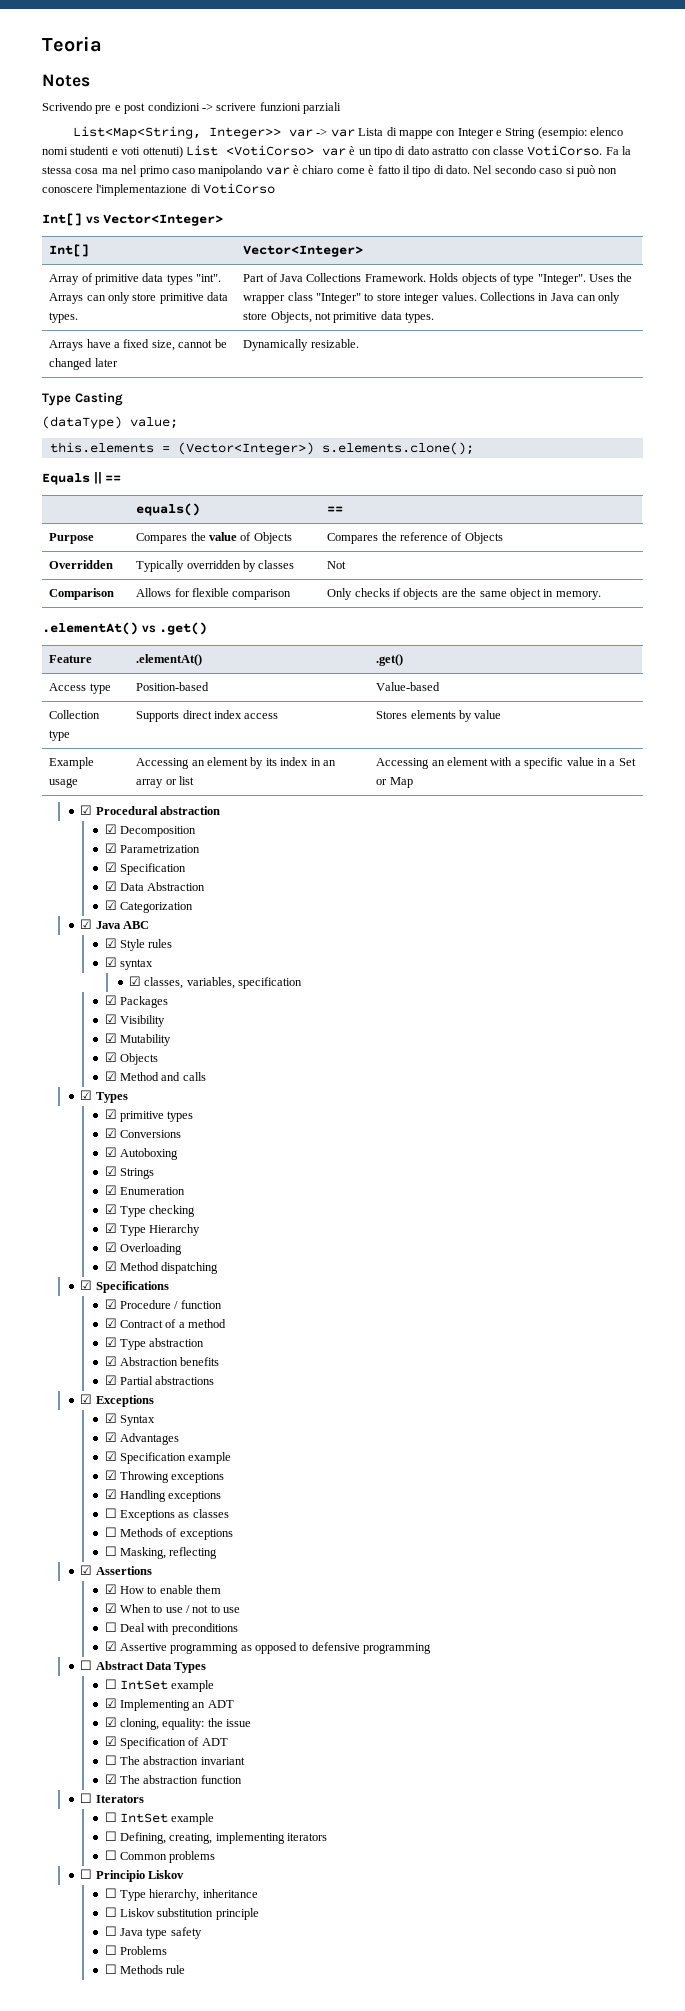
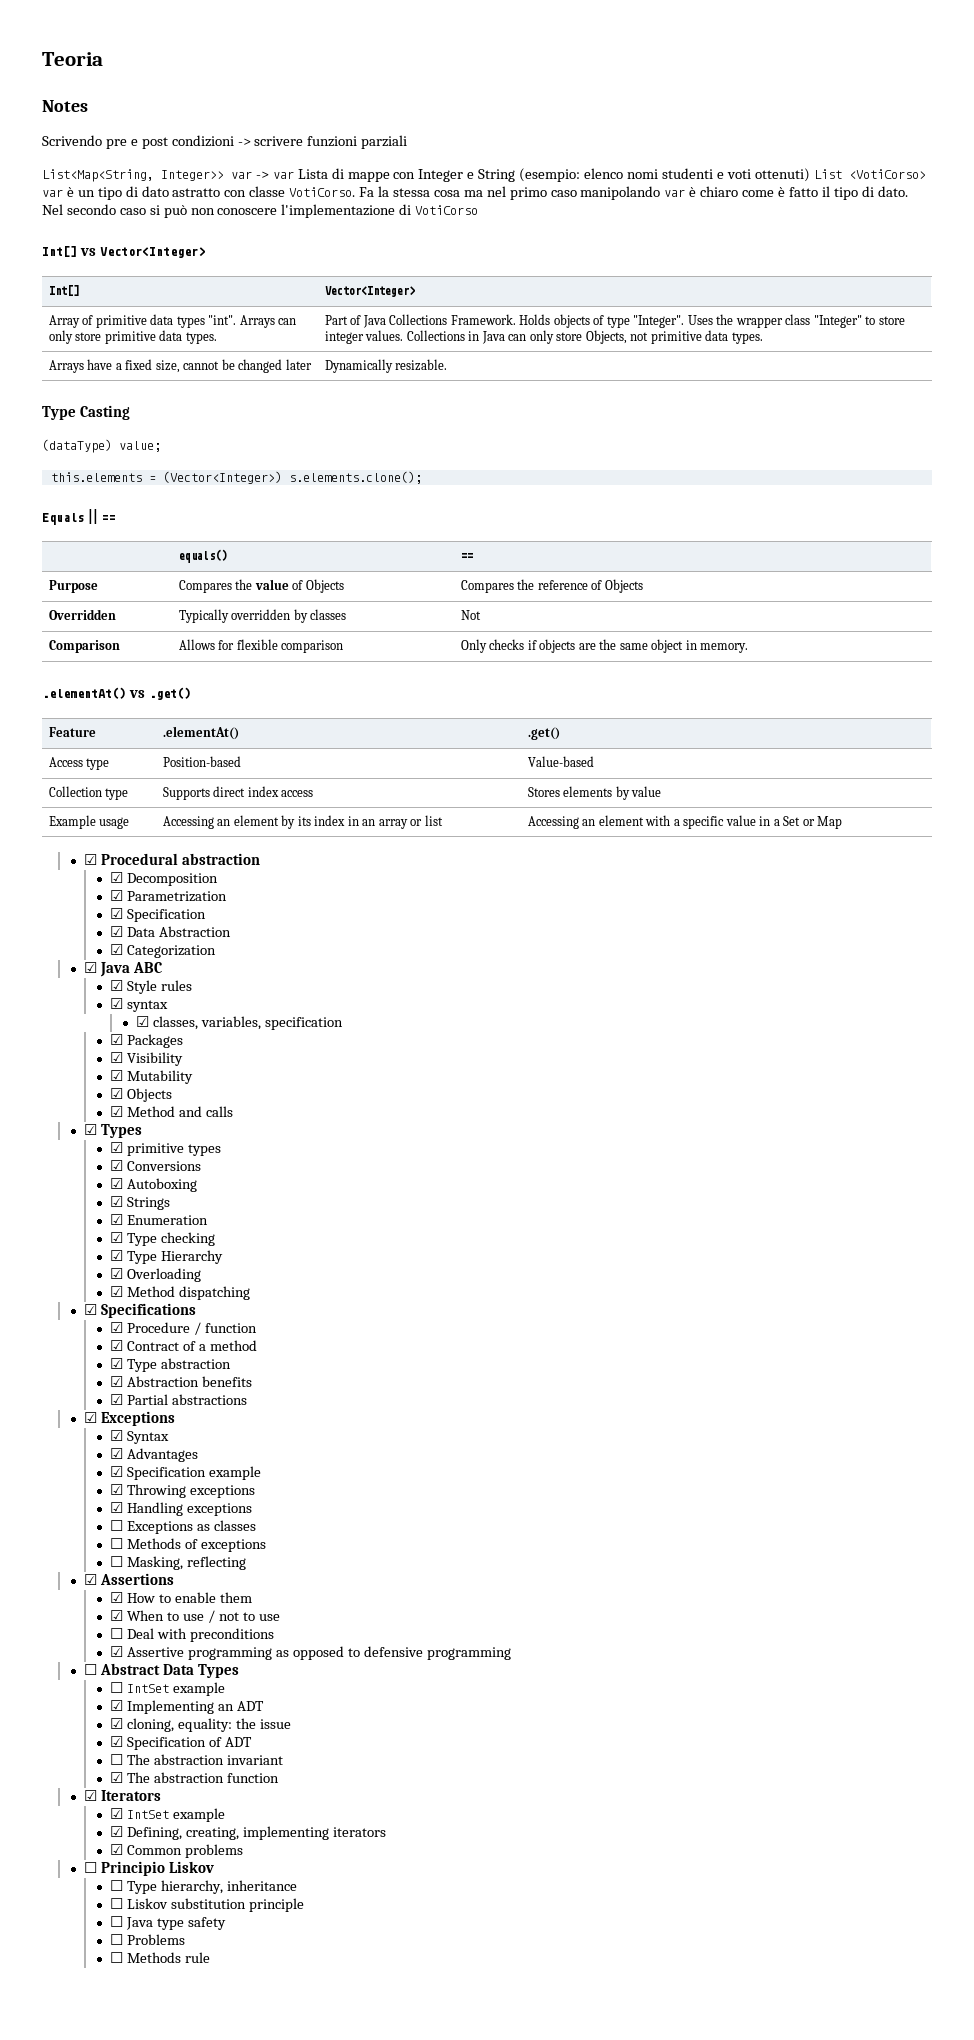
- ☐ Iterators
- ☐ IntSet example
- ☐ Defining, creating, implementing iterators
+ ☑ Iterators
+ ☑ IntSet example
+ ☑ Defining, creating, implementing iterators
- ☐ Common problems
+ ☑ Common problems

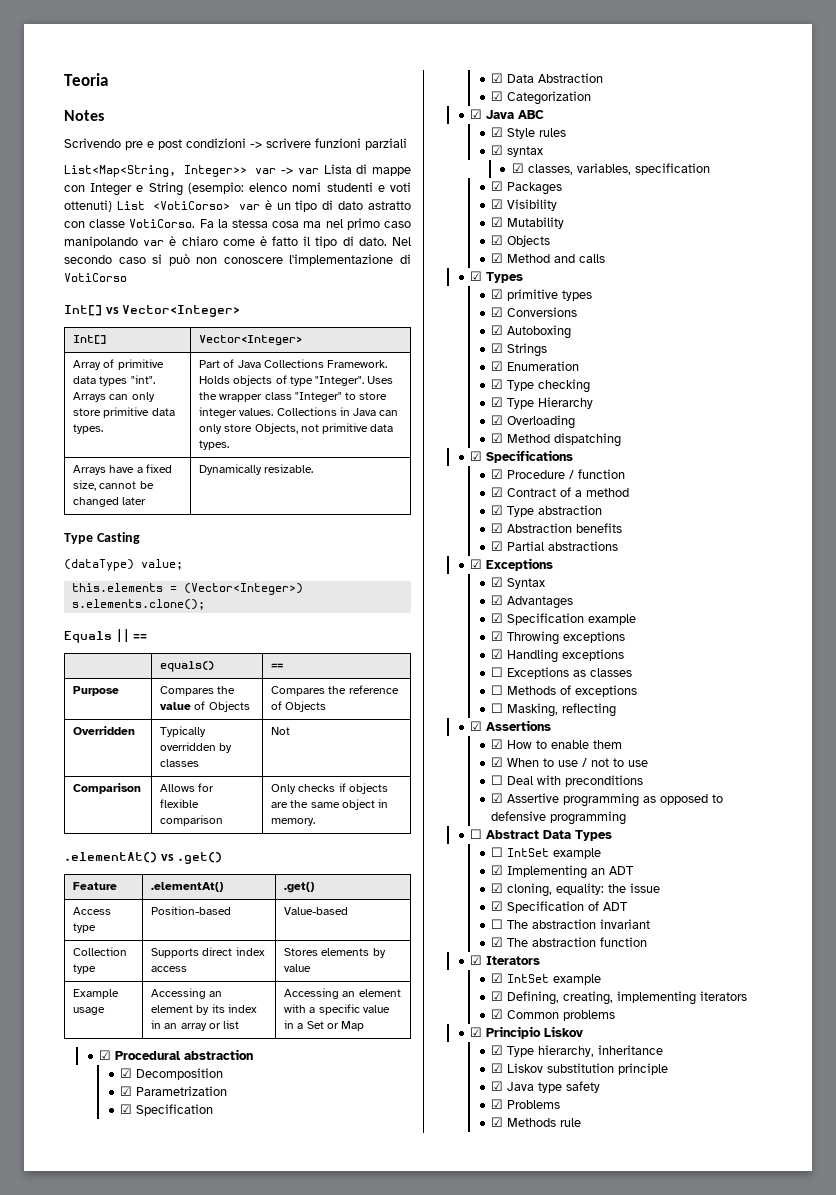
- ☐ Principio Liskov
+ ☑ Principio Liskov
- ☐ Type hierarchy, inheritance
+ ☑ Type hierarchy, inheritance
- ☐ Liskov substitution principle
+ ☑ Liskov substitution principle
- ☐ Java type safety
+ ☑ Java type safety
- ☐ Problems
+ ☑ Problems
- ☐ Methods rule
+ ☑ Methods rule

